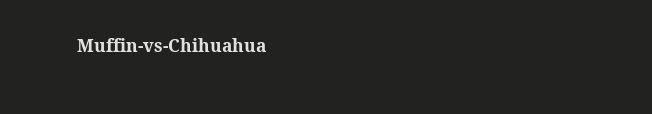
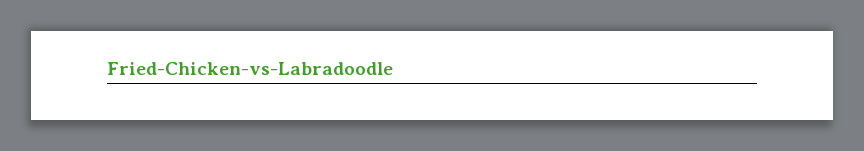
- Muffin-vs-Chihuahua
+ Fried-Chicken-vs-Labradoodle

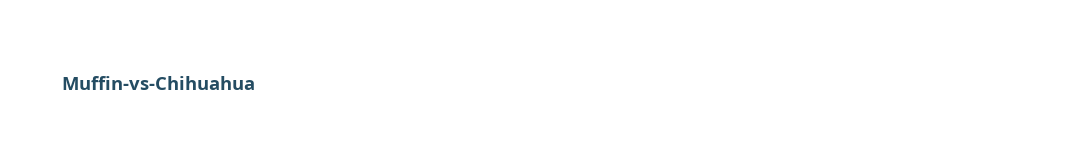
- Fried-Chicken-vs-Labradoodle
+ Muffin-vs-Chihuahua

